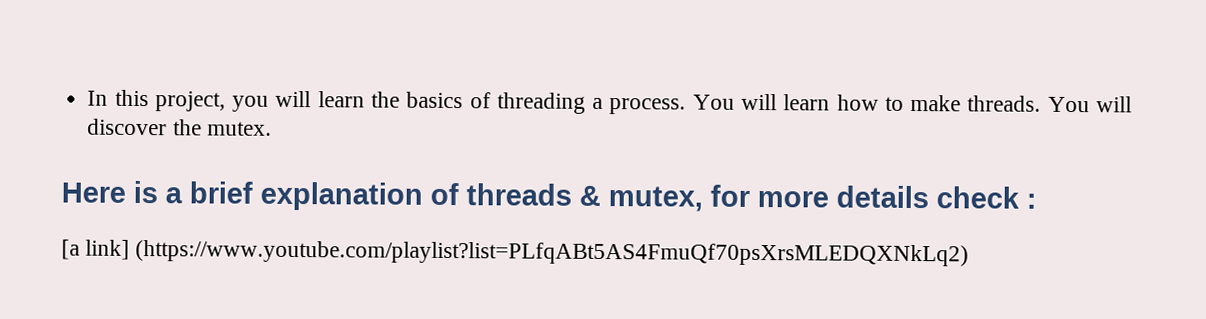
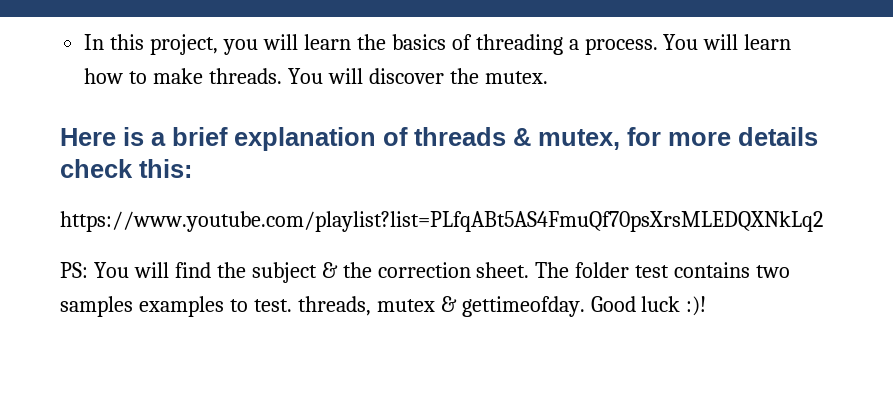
- Here is a brief explanation of threads & mutex, for more details check :
- [a link] (https://www.youtube.com/playlist?list=PLfqABt5AS4FmuQf70psXrsMLEDQXNkLq2)
+ Here is a brief explanation of threads & mutex, for more details check this:
+ https://www.youtube.com/playlist?list=PLfqABt5AS4FmuQf70psXrsMLEDQXNkLq2
+ PS: You will find the subject & the correction sheet. The folder test contains two samples examples to test. threads, mutex & gettimeofday. Good luck :)!

